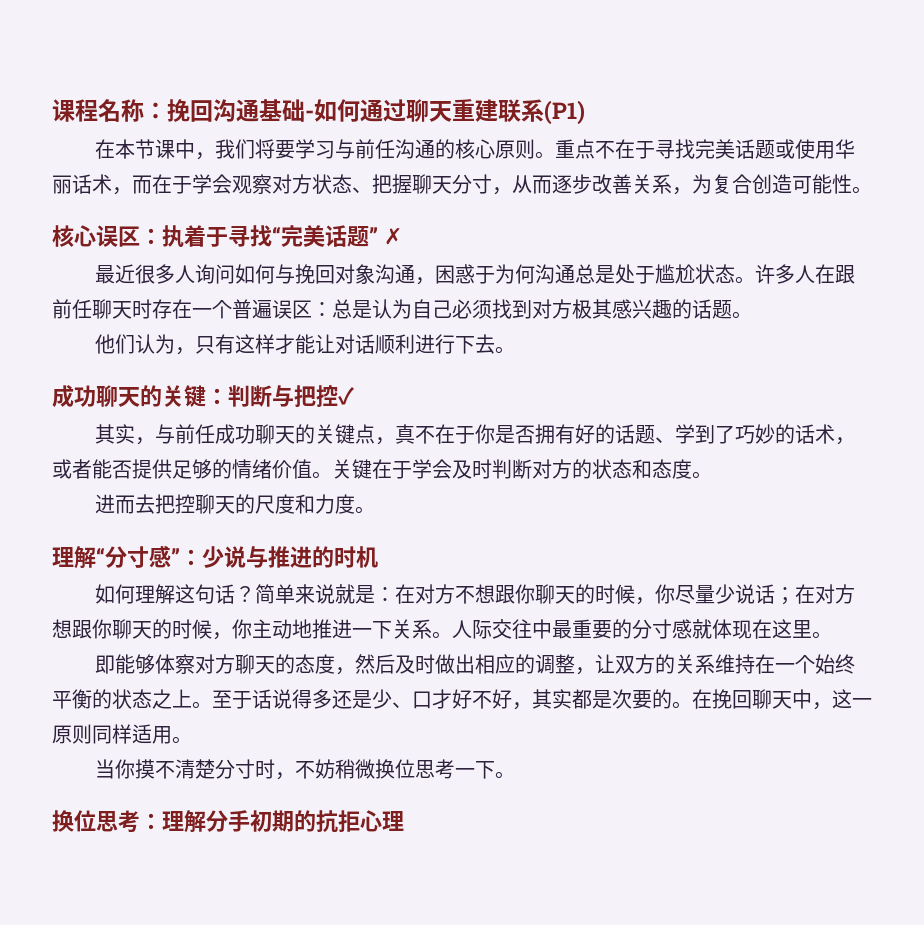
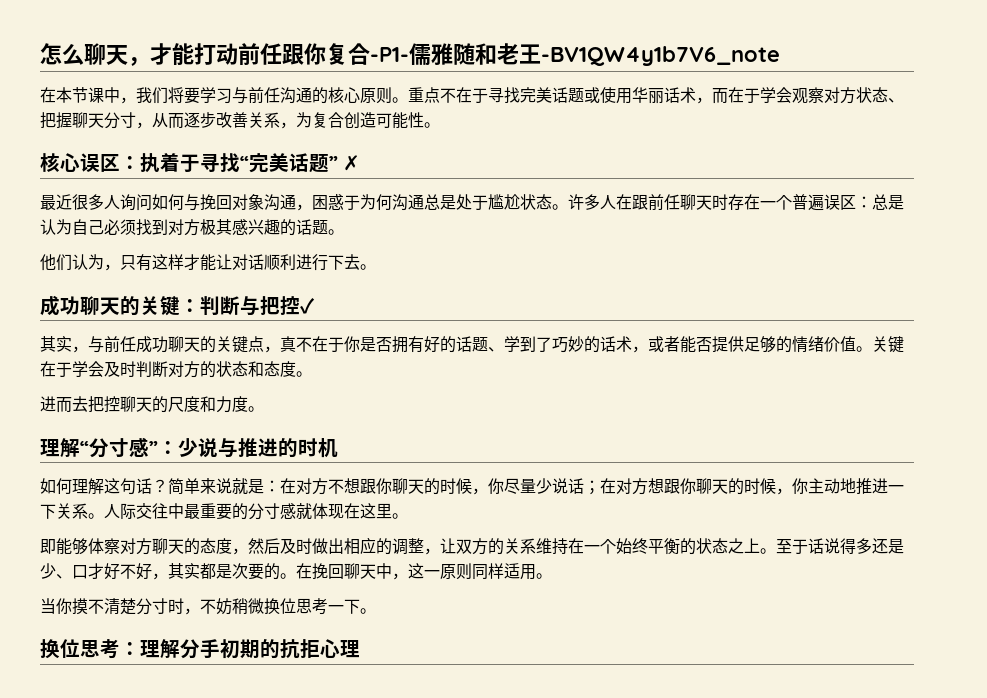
- 课程名称：挽回沟通基础-如何通过聊天重建联系(P1)
+ 怎么聊天，才能打动前任跟你复合-P1-儒雅随和老王-BV1QW4y1b7V6_note

